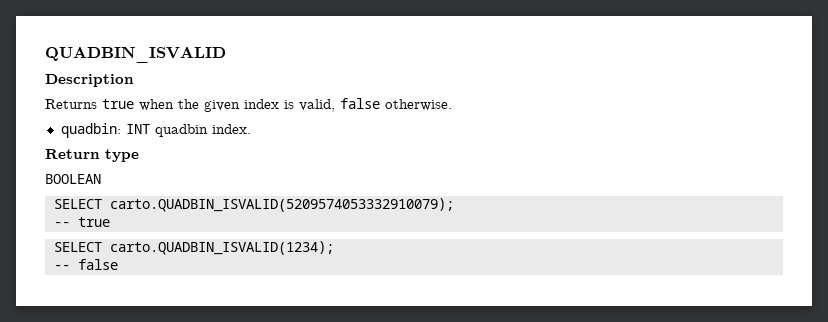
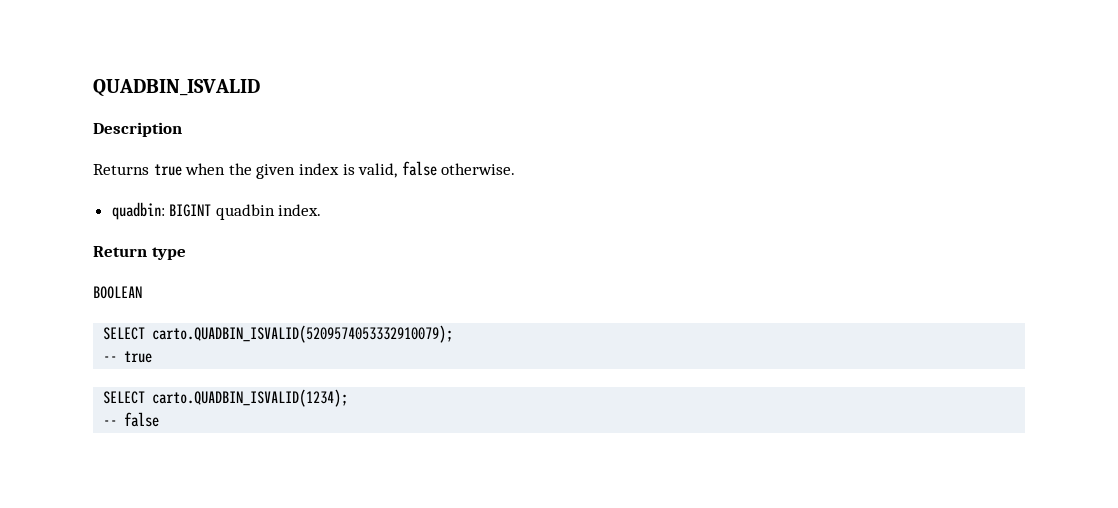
- quadbin: INT quadbin index.
+ quadbin: BIGINT quadbin index.

